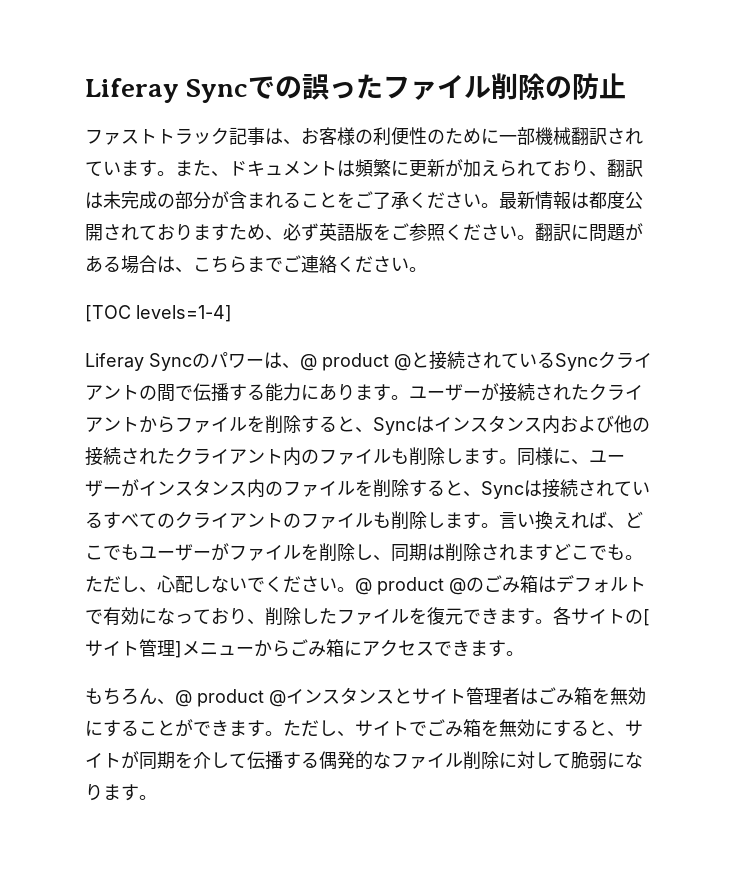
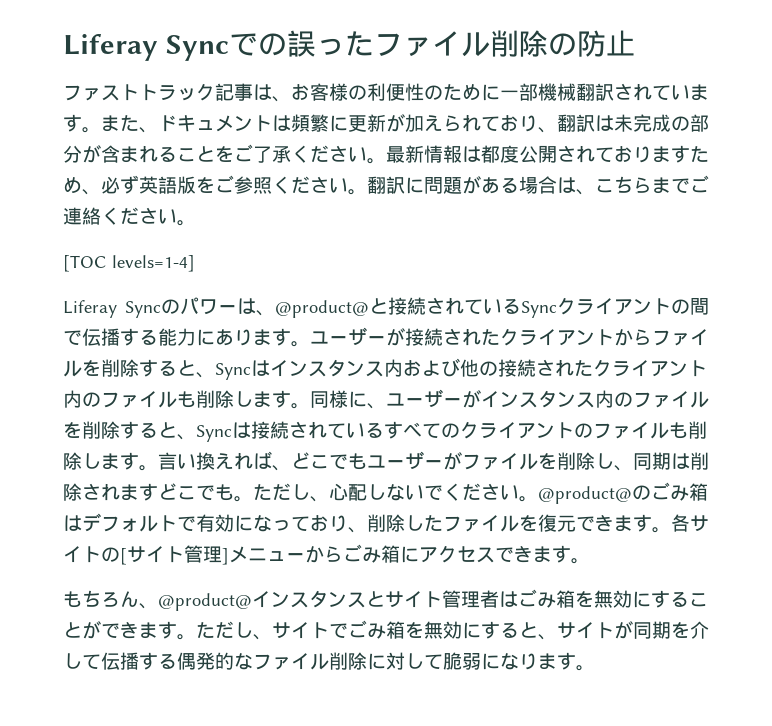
- Liferay Syncのパワーは、@ product @と接続されているSyncクライアントの間で伝播する能力にあります。
+ Liferay Syncのパワーは、@product@と接続されているSyncクライアントの間で伝播する能力にあります。
- @ product @のごみ箱はデフォルトで有効になっており、削除したファイルを復元できます。
+ @product@のごみ箱はデフォルトで有効になっており、削除したファイルを復元できます。
- もちろん、@ product @インスタンスとサイト管理者はごみ箱を無効にすることができます。
+ もちろん、@product@インスタンスとサイト管理者はごみ箱を無効にすることができます。

